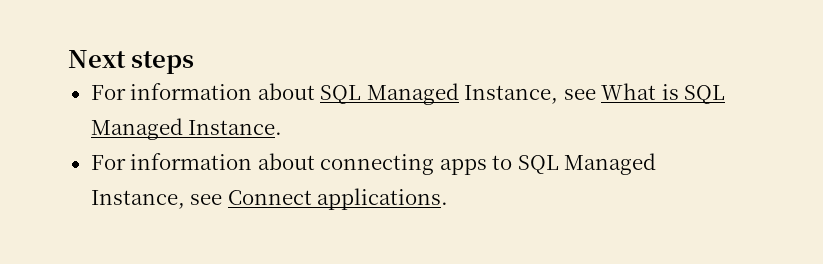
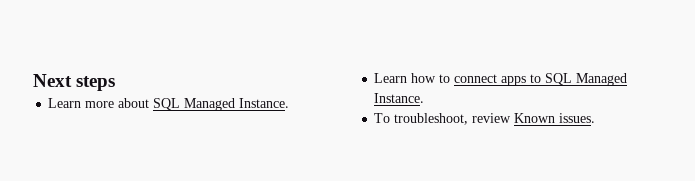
- For information about SQL Managed Instance, see What is SQL Managed Instance.
- For information about connecting apps to SQL Managed Instance, see Connect applications.
+ Learn more about SQL Managed Instance.
+ Learn how to connect apps to SQL Managed Instance.
+ To troubleshoot, review Known issues.

